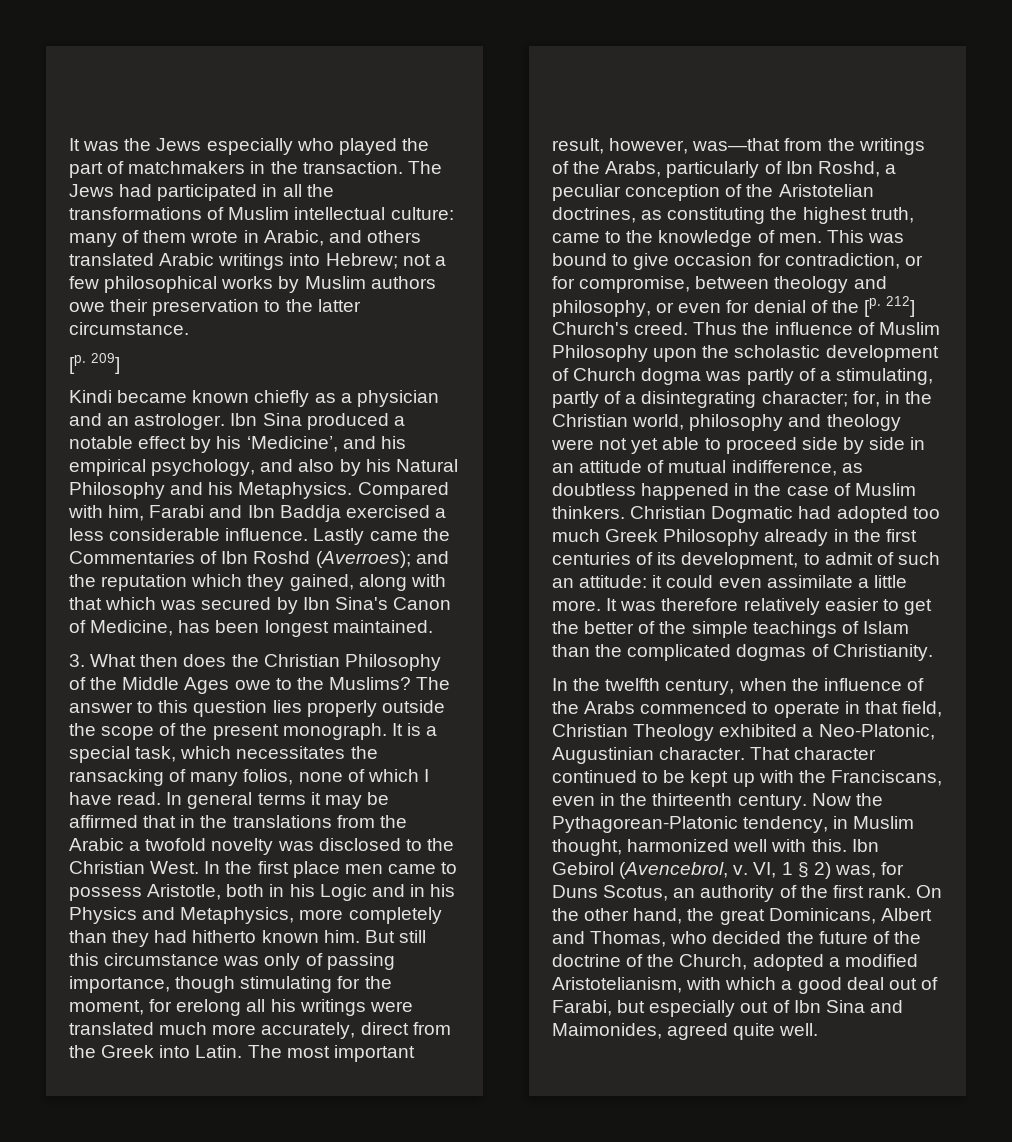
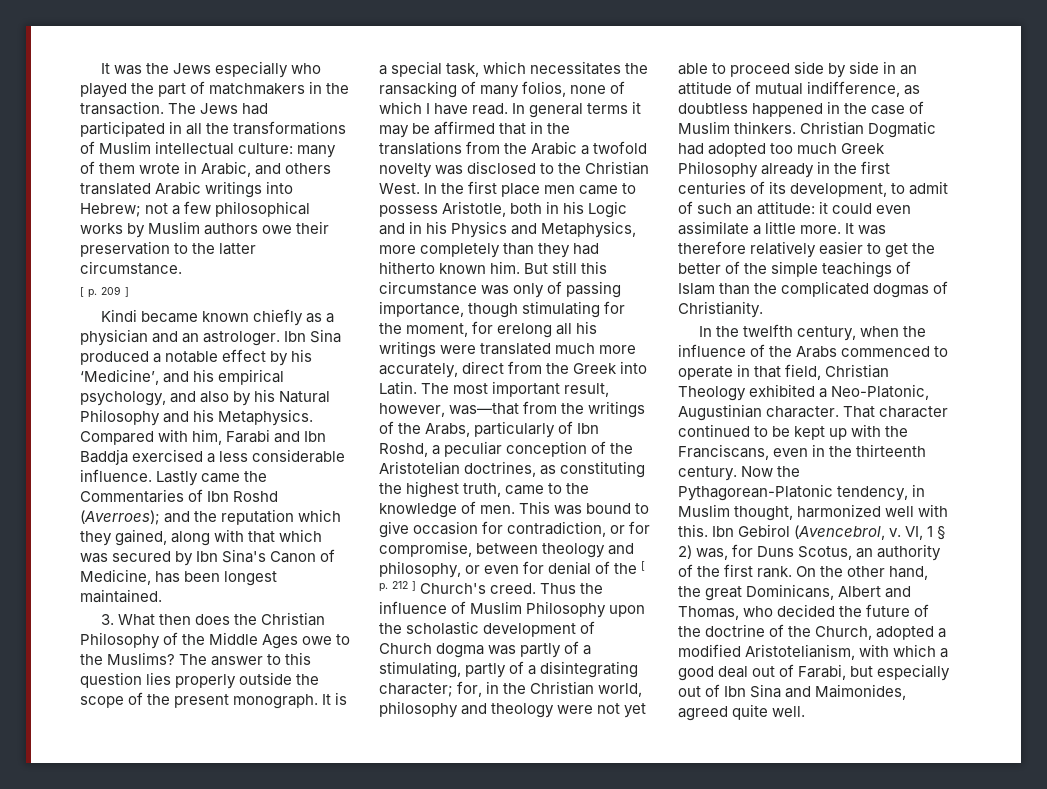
- [p. 209]
+ [ p. 209 ]
- This was bound to give occasion for contradiction, or for compromise, between theology and philosophy, or even for denial of the [p. 212] Church's creed.
+ This was bound to give occasion for contradiction, or for compromise, between theology and philosophy, or even for denial of the [ p. 212 ] Church's creed.

